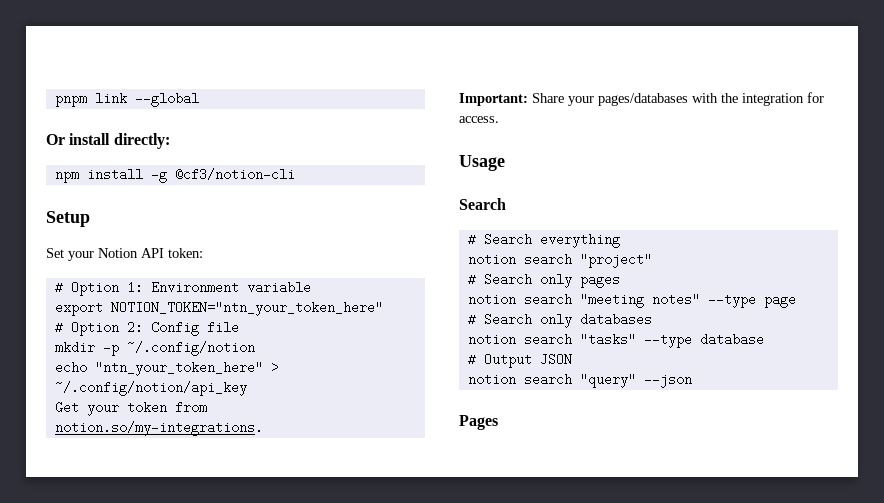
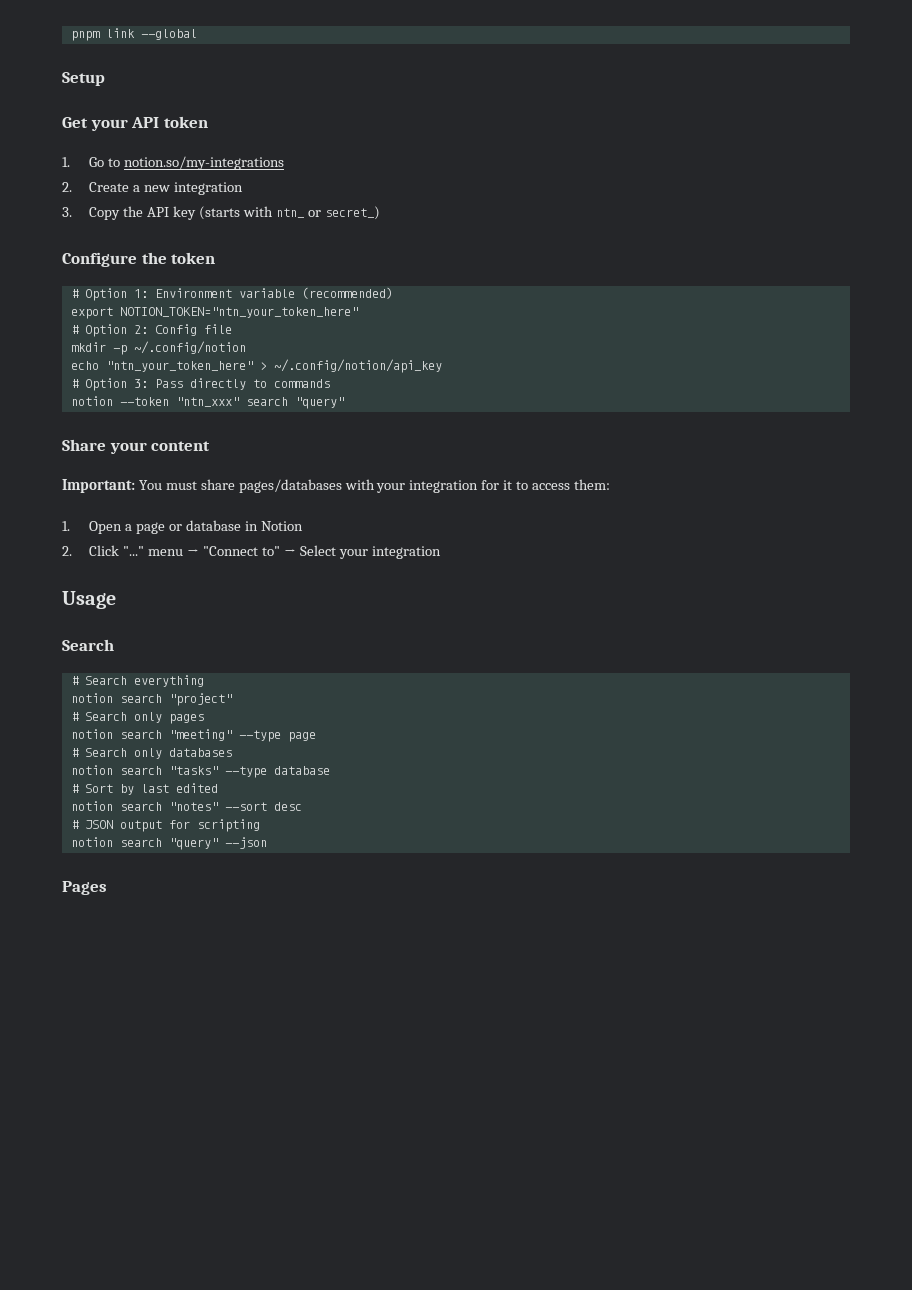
- Or install directly:
- npm install -g @cf3/notion-cli
  Setup
- Set your Notion API token:
+ Get your API token
+ 1. Go to notion.so/my-integrations
+ 2. Create a new integration
+ 3. Copy the API key (starts with ntn_ or secret_)
+ Configure the token
- # Option 1: Environment variable
+ # Option 1: Environment variable (recommended)
- Get your token from notion.so/my-integrations.
- Important: Share your pages/databases with the integration for access.
+ # Option 3: Pass directly to commands
+ notion --token "ntn_xxx" search "query"
+ Share your content
+ Important: You must share pages/databases with your integration for it to access them:
+ 1. Open a page or database in Notion
+ 2. Click "..." menu → "Connect to" → Select your integration
- notion search "meeting notes" --type page
+ notion search "meeting" --type page
- # Output JSON
+ # Sort by last edited
+ notion search "notes" --sort desc
+ # JSON output for scripting

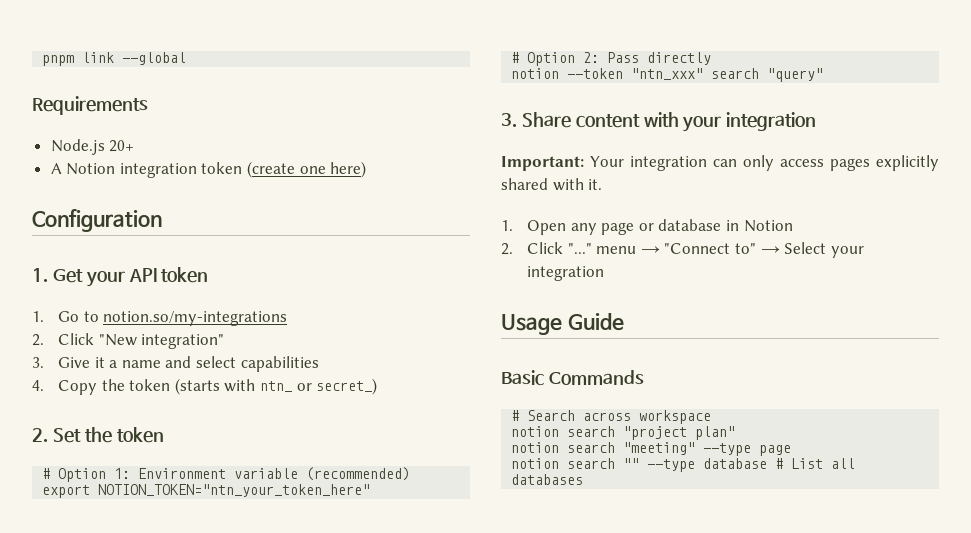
- Setup
- Get your API token
+ Requirements
+ Node.js 20+
+ A Notion integration token (create one here)
+ Configuration
+ 1. Get your API token
- 2. Create a new integration
- 3. Copy the API key (starts with ntn_ or secret_)
+ 2. Click "New integration"
+ 3. Give it a name and select capabilities
+ 4. Copy the token (starts with ntn_ or secret_)
- Configure the token
+ 2. Set the token
- # Option 2: Config file
- mkdir -p ~/.config/notion
- echo "ntn_your_token_here" > ~/.config/notion/api_key
- # Option 3: Pass directly to commands
+ # Option 2: Pass directly
- Share your content
- Important: You must share pages/databases with your integration for it to access them:
+ 3. Share content with your integration
+ Important: Your integration can only access pages explicitly shared with it.
- 1. Open a page or database in Notion
+ 1. Open any page or database in Notion
- Usage
- Search
- # Search everything
- notion search "project"
- # Search only pages
+ Usage Guide
+ Basic Commands
+ # Search across workspace
+ notion search "project plan"
- # Search only databases
- notion search "tasks" --type database
- # Sort by last edited
- notion search "notes" --sort desc
- # JSON output for scripting
- notion search "query" --json
- Pages
+ notion search "" --type database # List all databases

